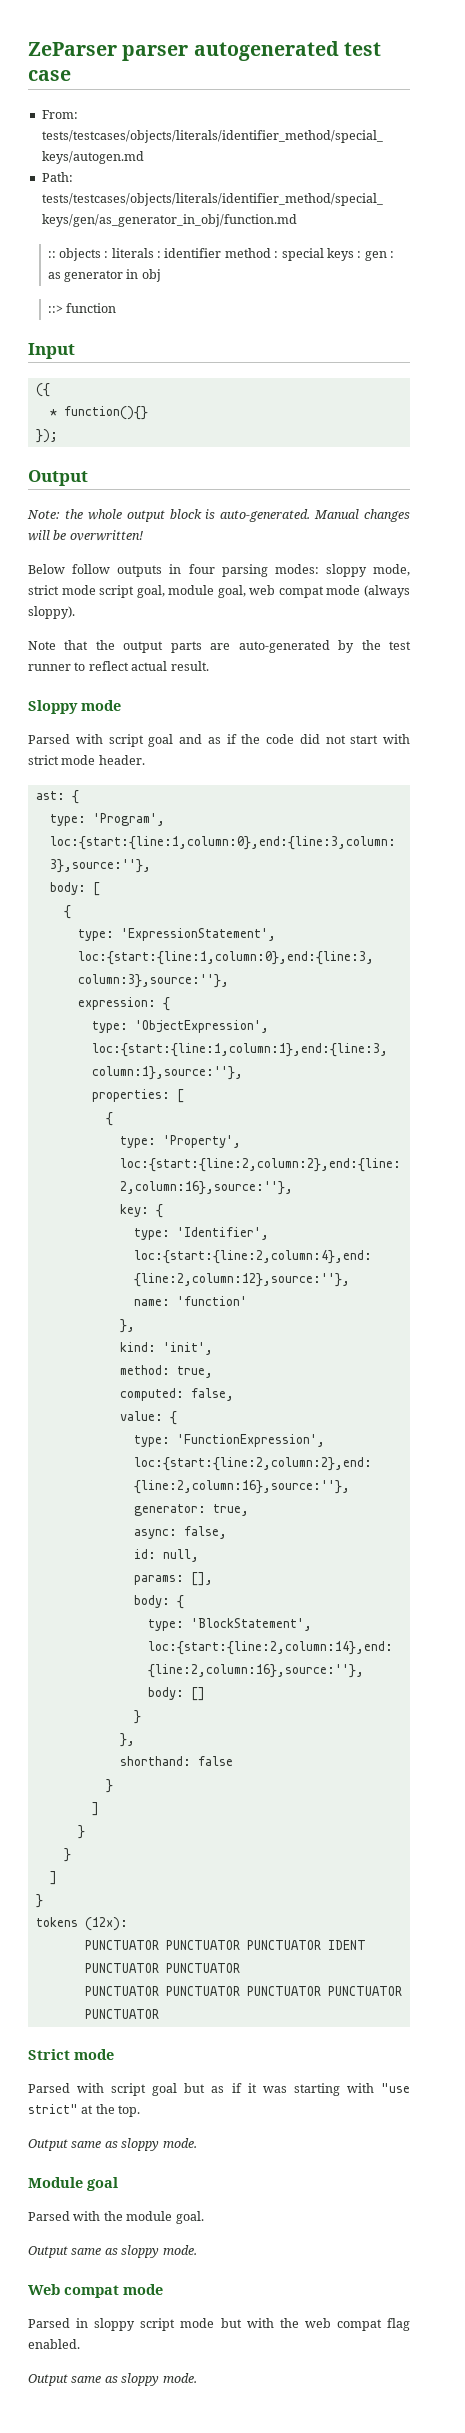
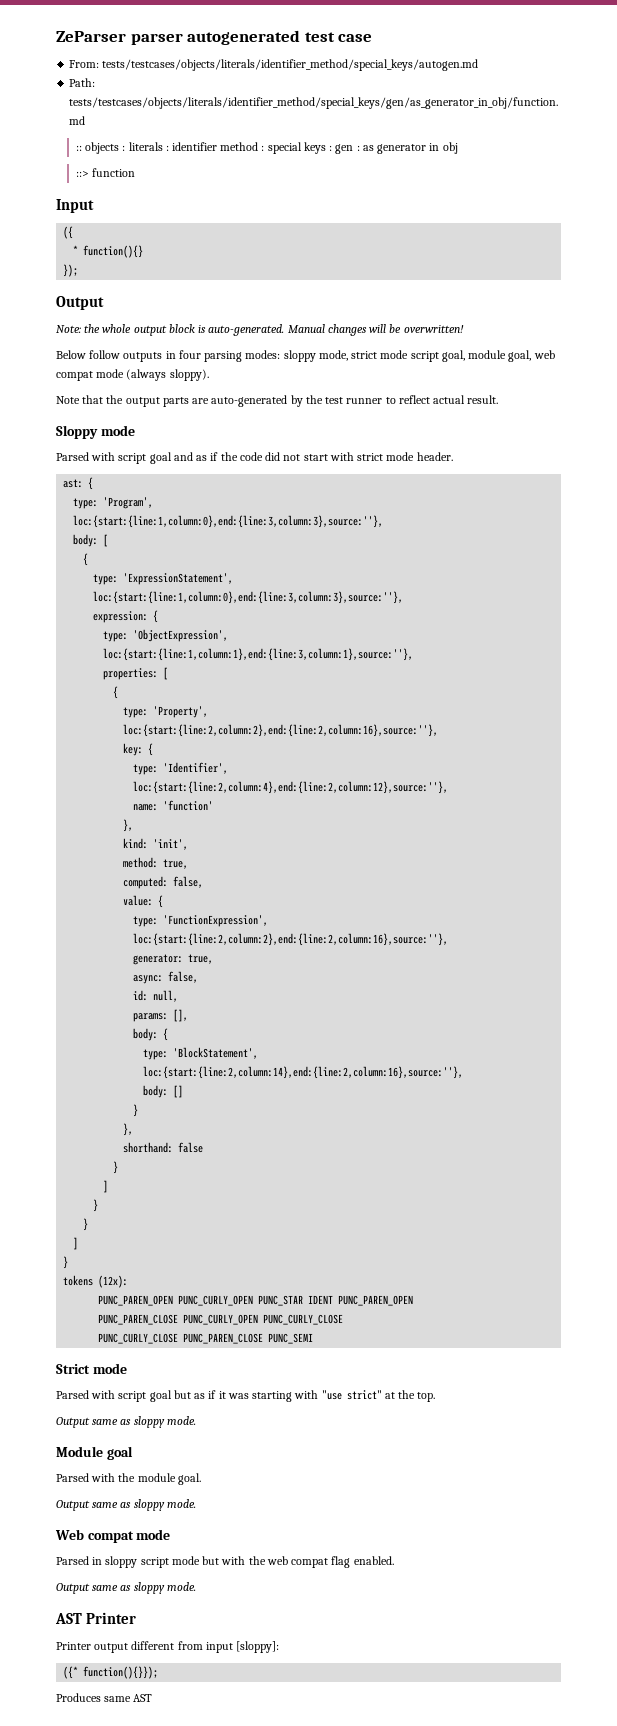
- PUNCTUATOR PUNCTUATOR PUNCTUATOR IDENT PUNCTUATOR PUNCTUATOR
- PUNCTUATOR PUNCTUATOR PUNCTUATOR PUNCTUATOR PUNCTUATOR
+ PUNC_PAREN_OPEN PUNC_CURLY_OPEN PUNC_STAR IDENT PUNC_PAREN_OPEN
+ PUNC_PAREN_CLOSE PUNC_CURLY_OPEN PUNC_CURLY_CLOSE
+ PUNC_CURLY_CLOSE PUNC_PAREN_CLOSE PUNC_SEMI
+ AST Printer
+ Printer output different from input [sloppy]:
+ ({* function(){}});
+ Produces same AST

